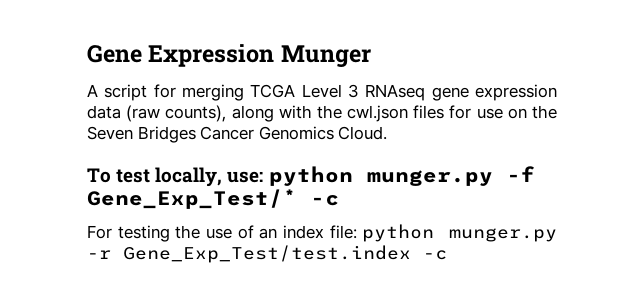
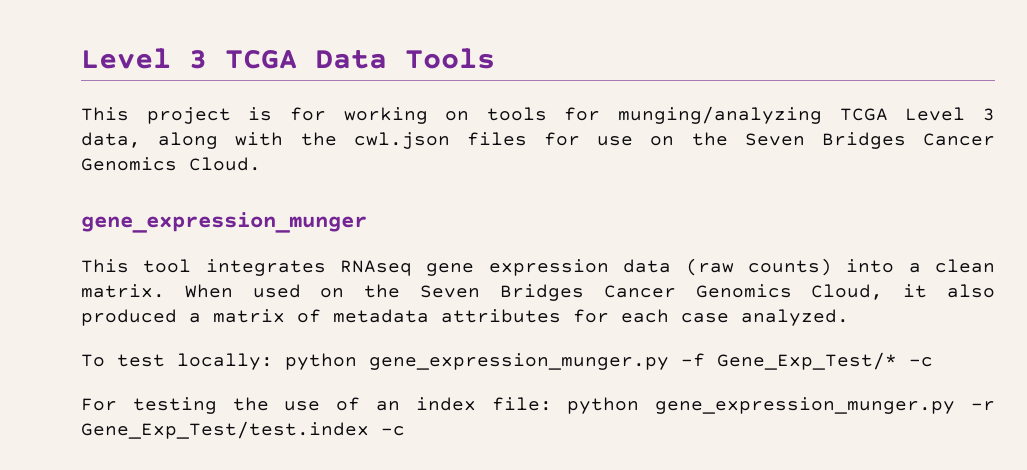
- Gene Expression Munger
- A script for merging TCGA Level 3 RNAseq gene expression data (raw counts), along with the cwl.json files for use on the Seven Bridges Cancer Genomics Cloud.
+ Level 3 TCGA Data Tools
+ This project is for working on tools for munging/analyzing TCGA Level 3 data, along with the cwl.json files for use on the Seven Bridges Cancer Genomics Cloud.
- To test locally, use: python munger.py -f Gene_Exp_Test/* -c
+ gene_expression_munger
+ This tool integrates RNAseq gene expression data (raw counts) into a clean matrix. When used on the Seven Bridges Cancer Genomics Cloud, it also produced a matrix of metadata attributes for each case analyzed.
+ To test locally: python gene_expression_munger.py -f Gene_Exp_Test/* -c
- For testing the use of an index file: python munger.py -r Gene_Exp_Test/test.index -c
+ For testing the use of an index file: python gene_expression_munger.py -r Gene_Exp_Test/test.index -c

